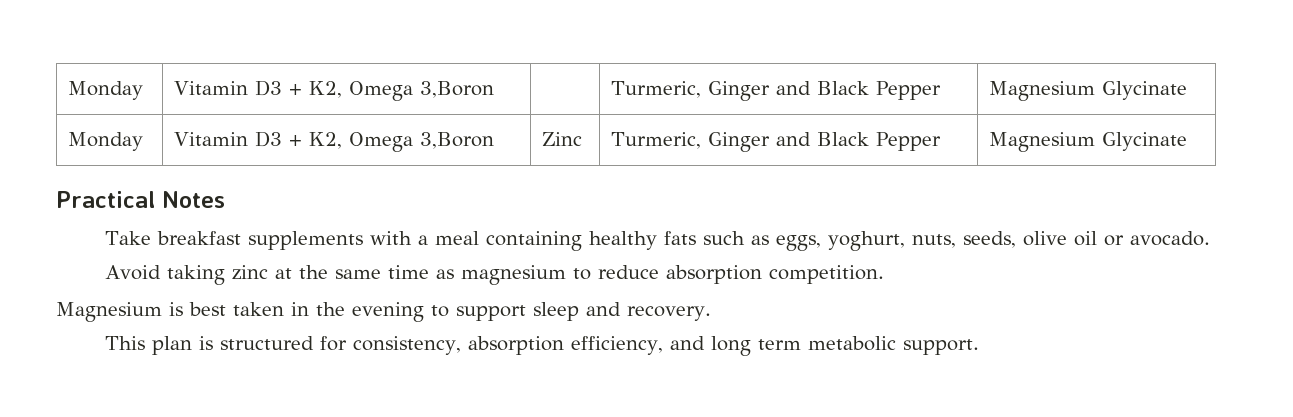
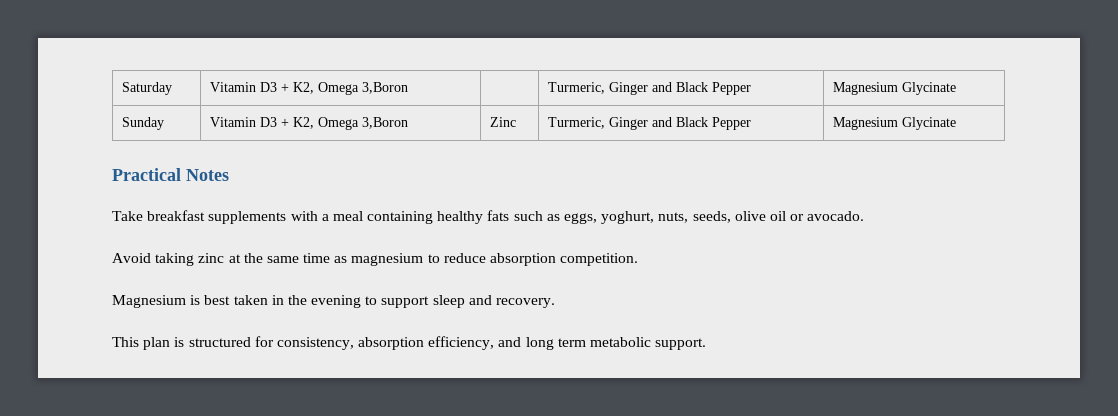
- Monday | Vitamin D3 + K2, Omega 3,Boron | | Turmeric, Ginger and Black Pepper | Magnesium Glycinate
+ Saturday | Vitamin D3 + K2, Omega 3,Boron | | Turmeric, Ginger and Black Pepper | Magnesium Glycinate
- Monday | Vitamin D3 + K2, Omega 3,Boron | Zinc | Turmeric, Ginger and Black Pepper | Magnesium Glycinate
+ Sunday | Vitamin D3 + K2, Omega 3,Boron | Zinc | Turmeric, Ginger and Black Pepper | Magnesium Glycinate

